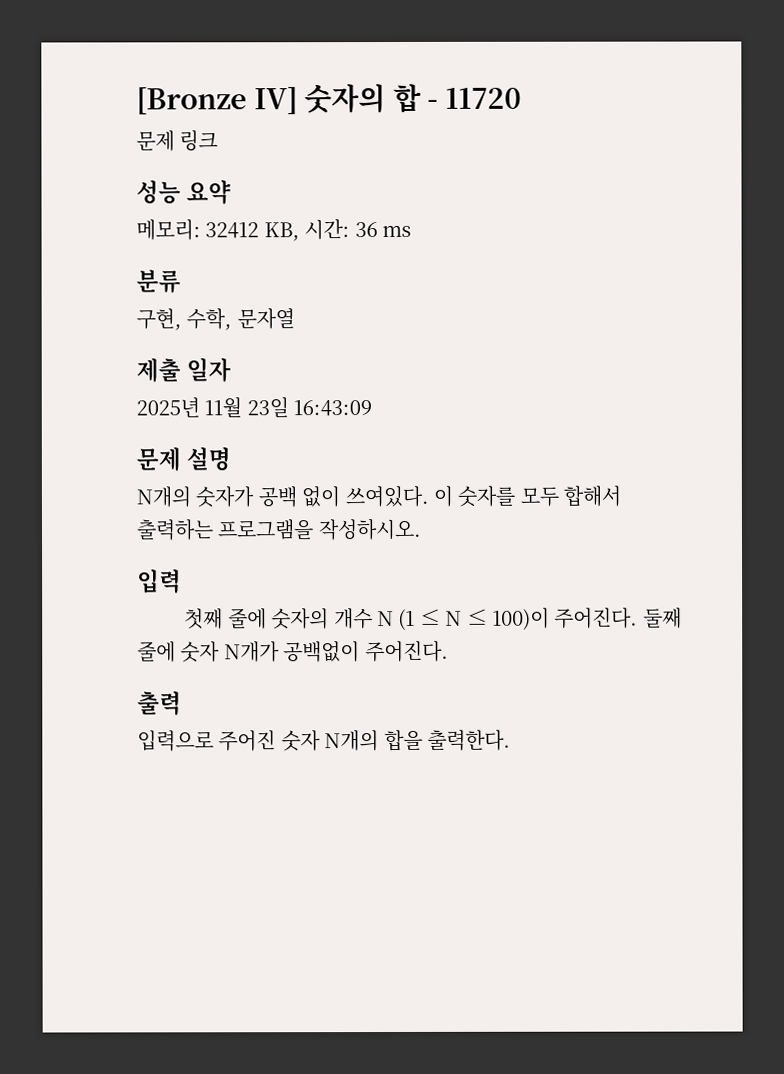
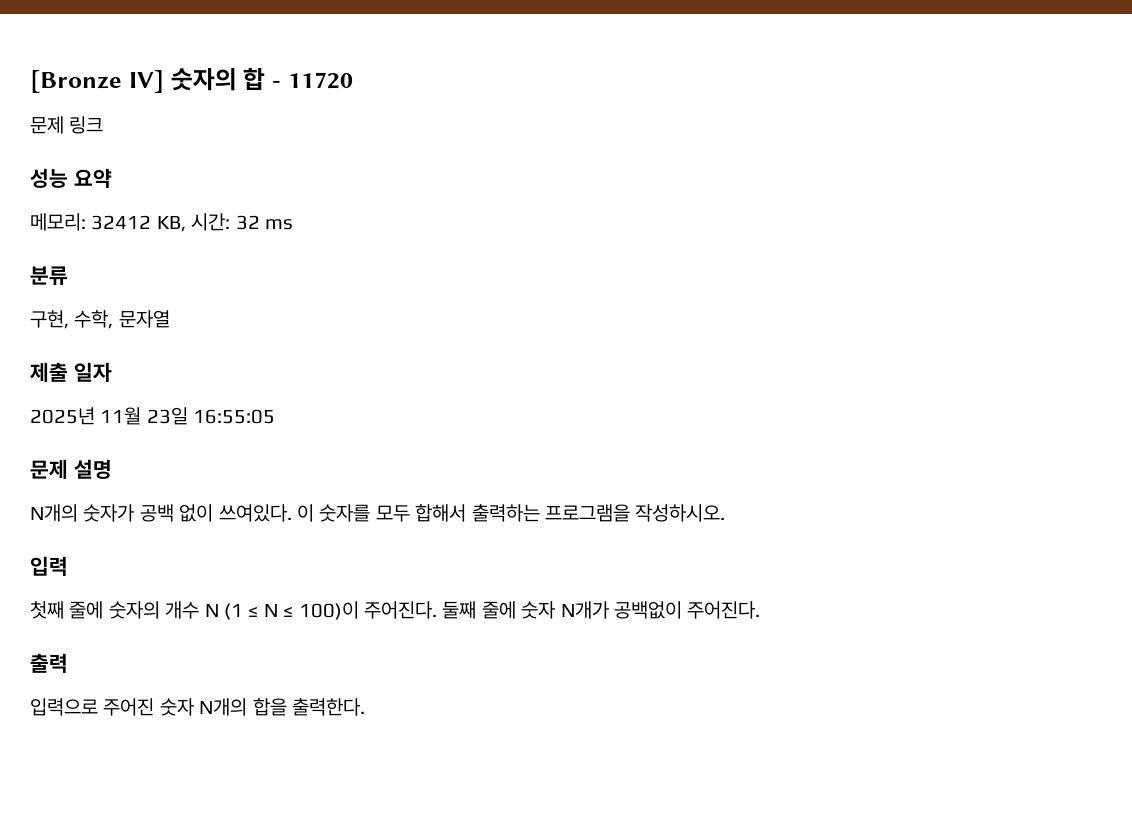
- 메모리: 32412 KB, 시간: 36 ms
+ 메모리: 32412 KB, 시간: 32 ms
- 2025년 11월 23일 16:43:09
+ 2025년 11월 23일 16:55:05

